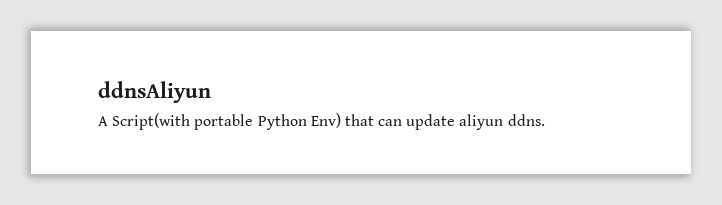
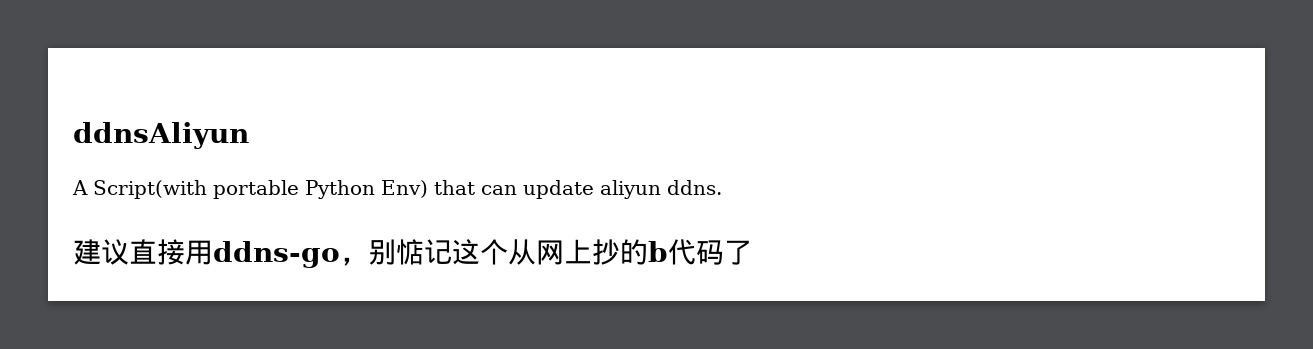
+ 建议直接用ddns-go，别惦记这个从网上抄的b代码了

